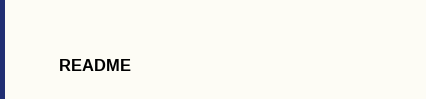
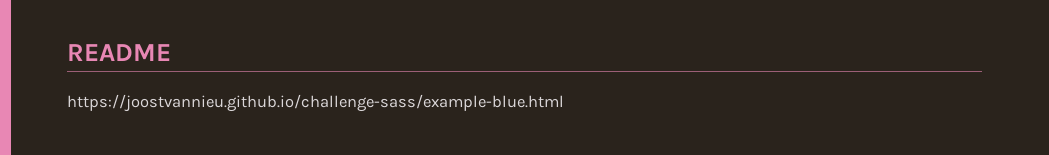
+ https://joostvannieu.github.io/challenge-sass/example-blue.html

